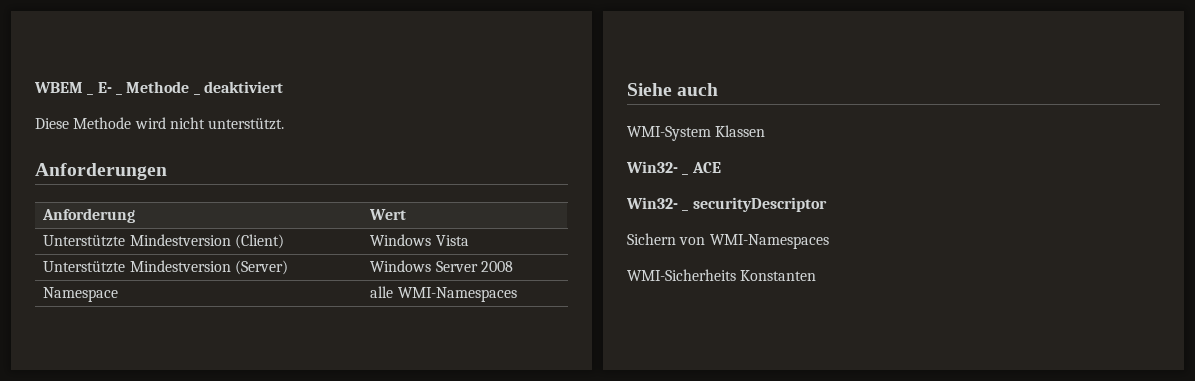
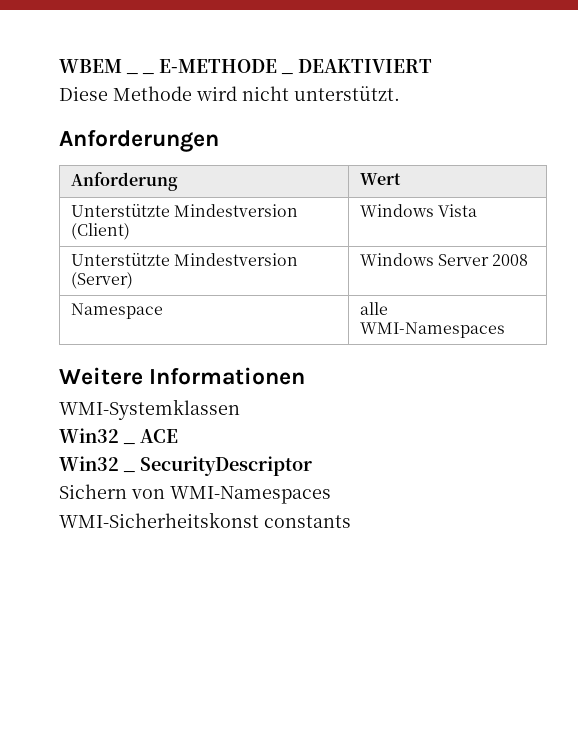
- WBEM _ E- _ Methode _ deaktiviert
+ WBEM _ _ E-METHODE _ DEAKTIVIERT
- Siehe auch
- WMI-System Klassen
- Win32- _ ACE
+ Weitere Informationen
+ WMI-Systemklassen
+ Win32 _ ACE
- Win32- _ securityDescriptor
+ Win32 _ SecurityDescriptor
- WMI-Sicherheits Konstanten
+ WMI-Sicherheitskonst constants

